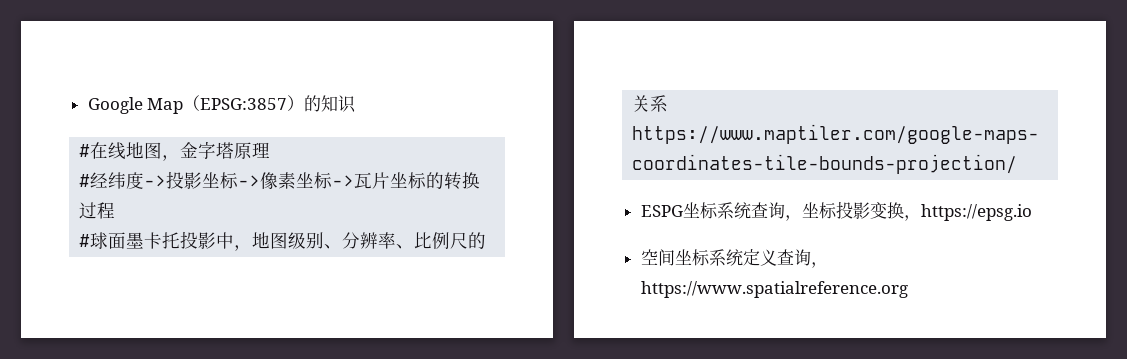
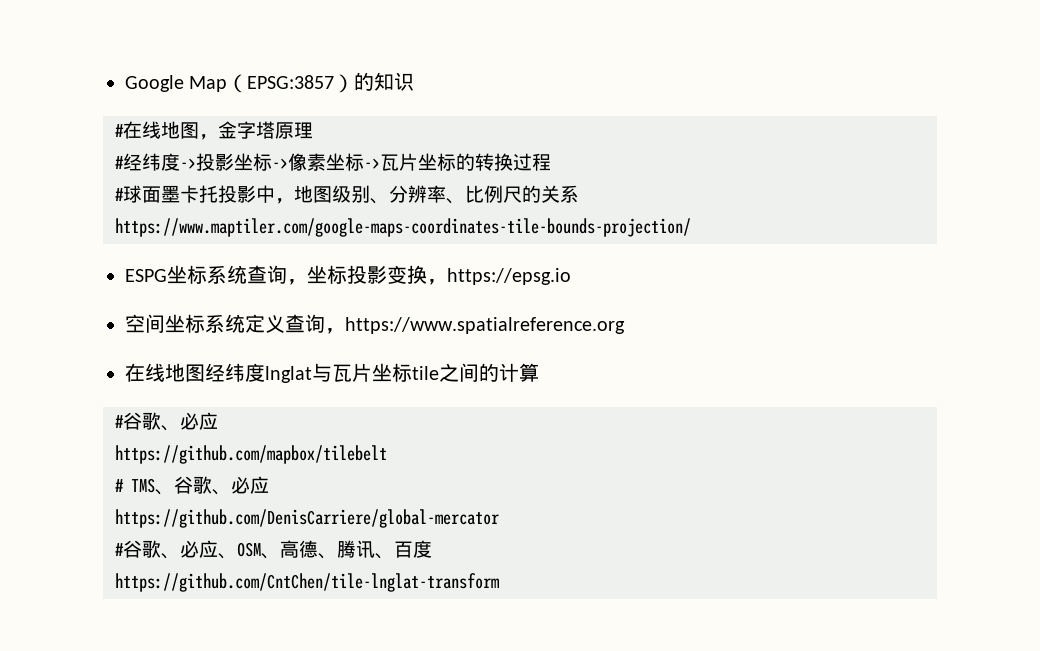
+ 在线地图经纬度lnglat与瓦片坐标tile之间的计算
+ #谷歌、必应
+ https://github.com/mapbox/tilebelt
+ # TMS、谷歌、必应
+ https://github.com/DenisCarriere/global-mercator
+ #谷歌、必应、OSM、高德、腾讯、百度
+ https://github.com/CntChen/tile-lnglat-transform

